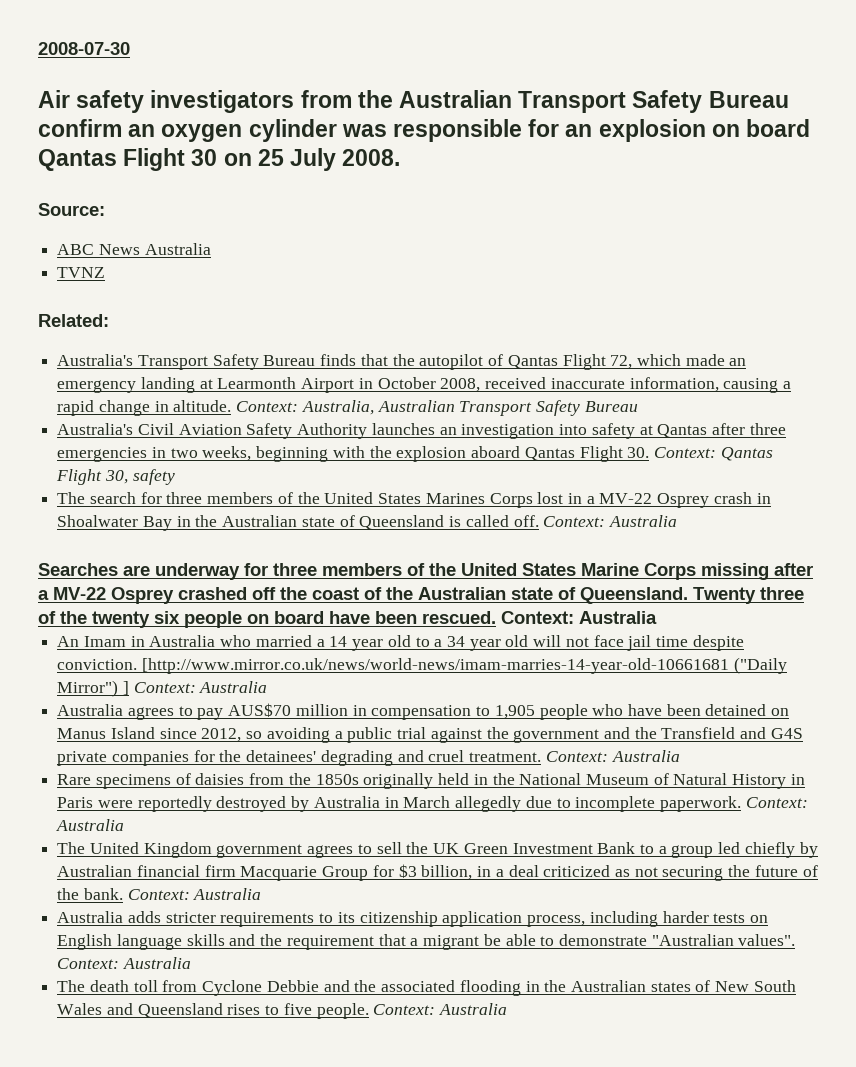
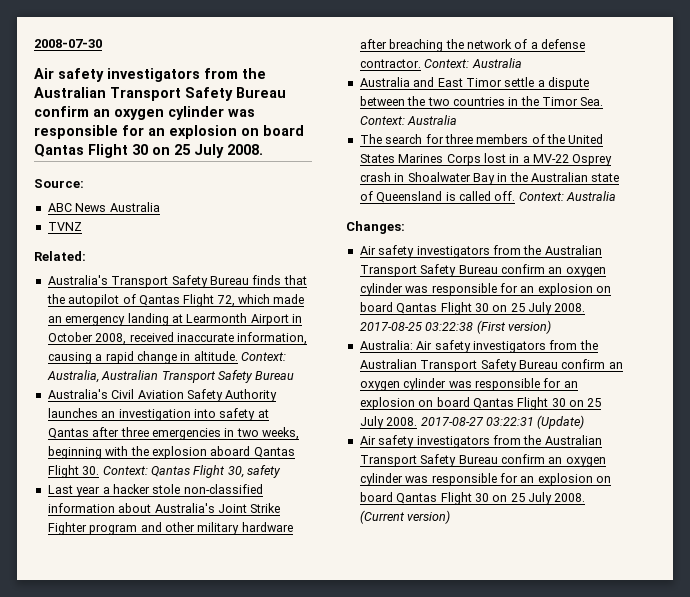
+ Last year a hacker stole non-classified information about Australia's Joint Strike Fighter program and other military hardware after breaching the network of a defense contractor. Context: Australia
+ Australia and East Timor settle a dispute between the two countries in the Timor Sea. Context: Australia
- Searches are underway for three members of the United States Marine Corps missing after a MV-22 Osprey crashed off the coast of the Australian state of Queensland. Twenty three of the twenty six people on board have been rescued. Context: Australia
- An Imam in Australia who married a 14 year old to a 34 year old will not face jail time despite conviction. [http://www.mirror.co.uk/news/world-news/imam-marries-14-year-old-10661681 ("Daily Mirror") ] Context: Australia
- Australia agrees to pay AUS$70 million in compensation to 1,905 people who have been detained on Manus Island since 2012, so avoiding a public trial against the government and the Transfield and G4S private companies for the detainees' degrading and cruel treatment. Context: Australia
- Rare specimens of daisies from the 1850s originally held in the National Museum of Natural History in Paris were reportedly destroyed by Australia in March allegedly due to incomplete paperwork. Context: Australia
- The United Kingdom government agrees to sell the UK Green Investment Bank to a group led chiefly by Australian financial firm Macquarie Group for $3 billion, in a deal criticized as not securing the future of the bank. Context: Australia
- Australia adds stricter requirements to its citizenship application process, including harder tests on English language skills and the requirement that a migrant be able to demonstrate "Australian values". Context: Australia
- The death toll from Cyclone Debbie and the associated flooding in the Australian states of New South Wales and Queensland rises to five people. Context: Australia
+ Changes:
+ Air safety investigators from the Australian Transport Safety Bureau confirm an oxygen cylinder was responsible for an explosion on board Qantas Flight 30 on 25 July 2008. 2017-08-25 03:22:38 (First version)
+ Australia: Air safety investigators from the Australian Transport Safety Bureau confirm an oxygen cylinder was responsible for an explosion on board Qantas Flight 30 on 25 July 2008. 2017-08-27 03:22:31 (Update)
+ Air safety investigators from the Australian Transport Safety Bureau confirm an oxygen cylinder was responsible for an explosion on board Qantas Flight 30 on 25 July 2008. (Current version)

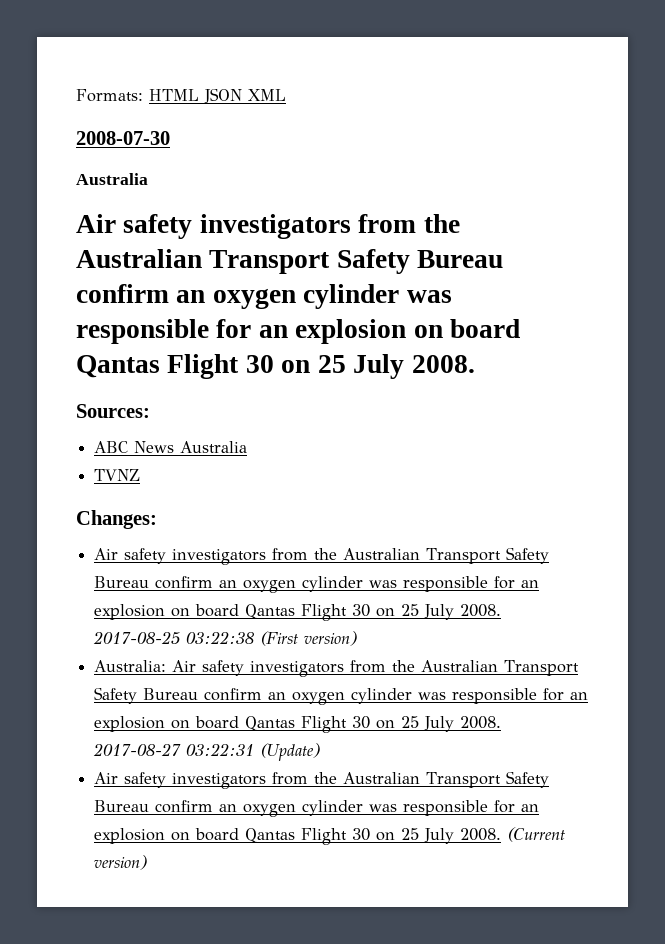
+ Formats: HTML JSON XML
  2008-07-30
+ Australia
- Source:
+ Sources:
- Related:
- Australia's Transport Safety Bureau finds that the autopilot of Qantas Flight 72, which made an emergency landing at Learmonth Airport in October 2008, received inaccurate information, causing a rapid change in altitude. Context: Australia, Australian Transport Safety Bureau
- Australia's Civil Aviation Safety Authority launches an investigation into safety at Qantas after three emergencies in two weeks, beginning with the explosion aboard Qantas Flight 30. Context: Qantas Flight 30, safety
- Last year a hacker stole non-classified information about Australia's Joint Strike Fighter program and other military hardware after breaching the network of a defense contractor. Context: Australia
- Australia and East Timor settle a dispute between the two countries in the Timor Sea. Context: Australia
- The search for three members of the United States Marines Corps lost in a MV-22 Osprey crash in Shoalwater Bay in the Australian state of Queensland is called off. Context: Australia

